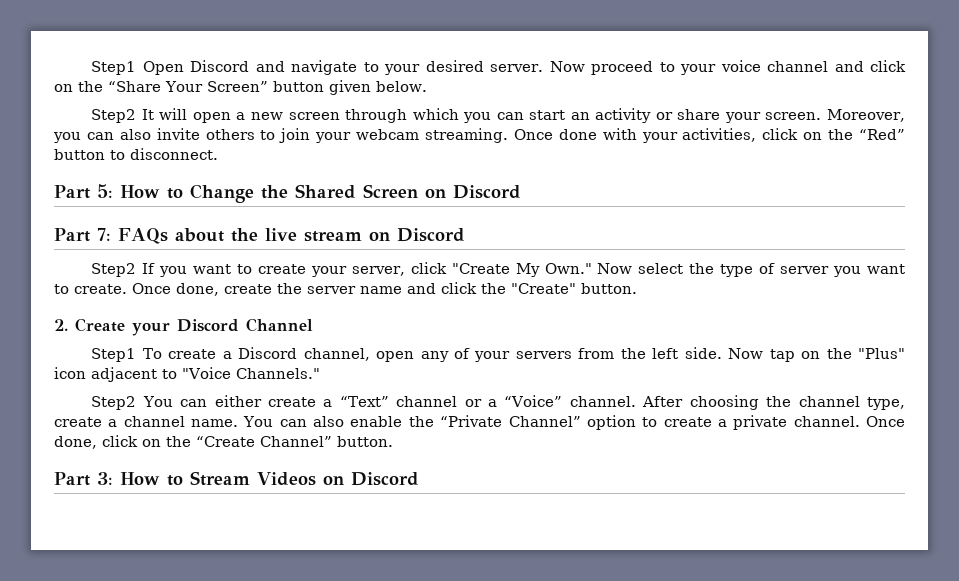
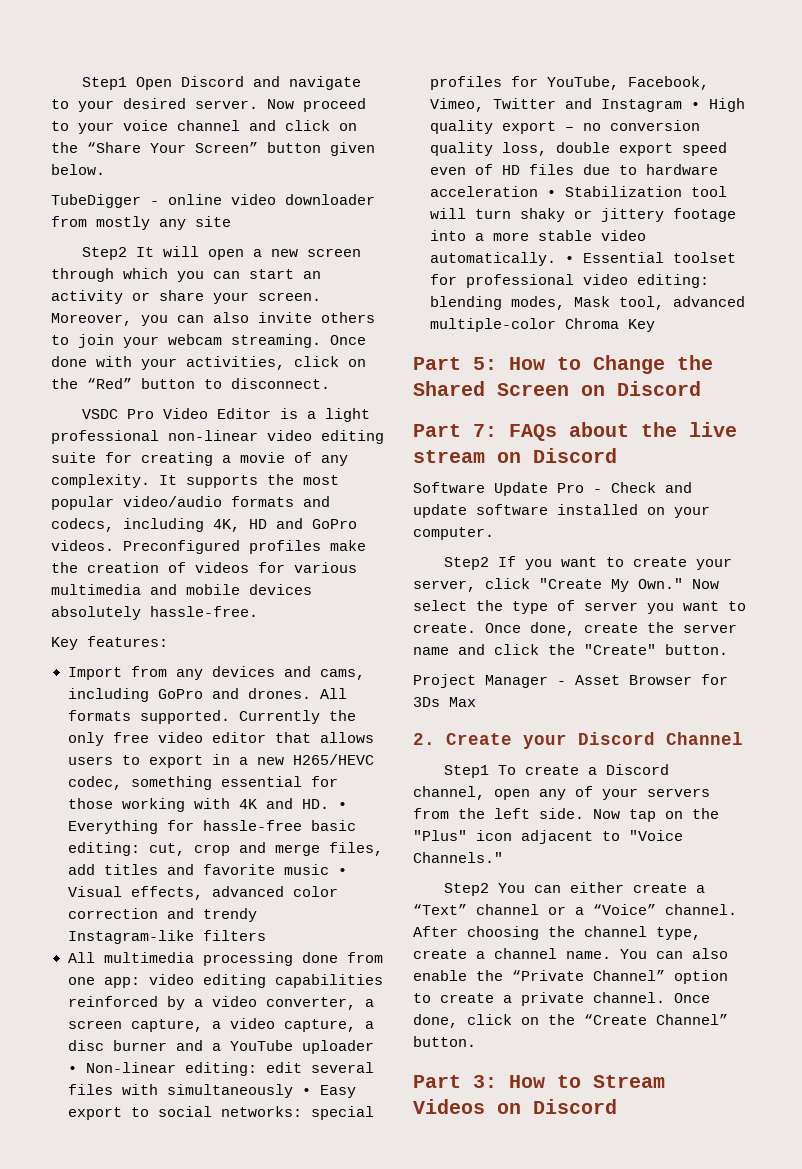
+ TubeDigger - online video downloader from mostly any site
+ VSDC Pro Video Editor is a light professional non-linear video editing suite for creating a movie of any complexity. It supports the most popular video/audio formats and codecs, including 4K, HD and GoPro videos. Preconfigured profiles make the creation of videos for various multimedia and mobile devices absolutely hassle-free.
+ Key features:
+ Import from any devices and cams, including GoPro and drones. All formats supported. Сurrently the only free video editor that allows users to export in a new H265/HEVC codec, something essential for those working with 4K and HD. • Everything for hassle-free basic editing: cut, crop and merge files, add titles and favorite music • Visual effects, advanced color correction and trendy Instagram-like filters
+ All multimedia processing done from one app: video editing capabilities reinforced by a video converter, a screen capture, a video capture, a disc burner and a YouTube uploader • Non-linear editing: edit several files with simultaneously • Easy export to social networks: special profiles for YouTube, Facebook, Vimeo, Twitter and Instagram • High quality export – no conversion quality loss, double export speed even of HD files due to hardware acceleration • Stabilization tool will turn shaky or jittery footage into a more stable video automatically. • Essential toolset for professional video editing: blending modes, Mask tool, advanced multiple-color Chroma Key
+ Software Update Pro - Check and update software installed on your computer.
+ Project Manager - Asset Browser for 3Ds Max

